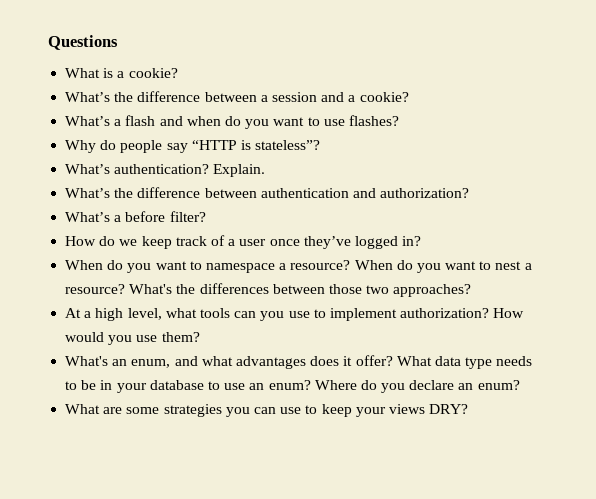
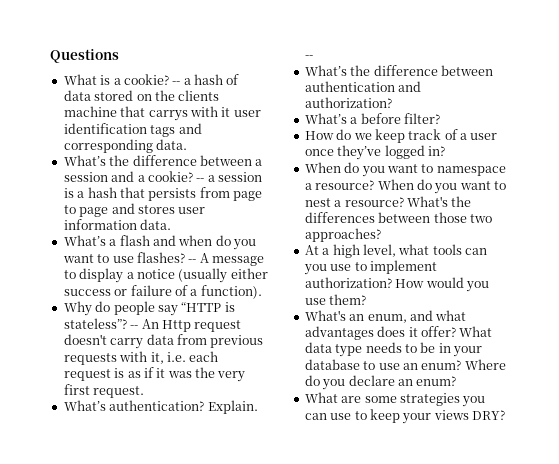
+ -- a hash of data stored on the clients machine that carrys with it user identification tags and corresponding data.
+ -- a session is a hash that persists from page to page and stores user information data.
+ -- A message to display a notice (usually either success or failure of a function).
+ -- An Http request doesn't carry data from previous requests with it, i.e. each request is as if it was the very first request.
- Explain.
+ Explain. --

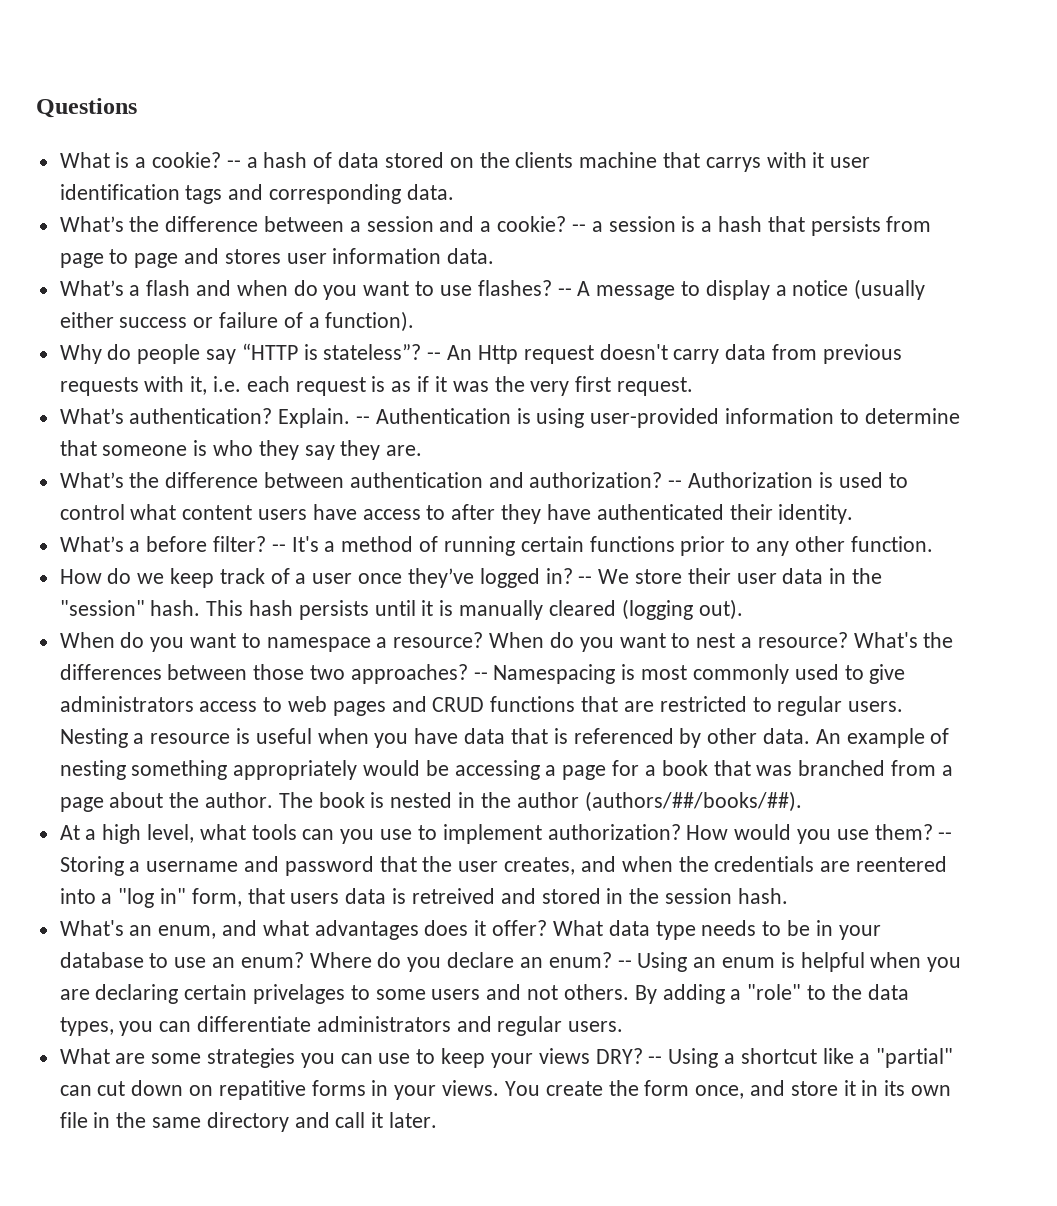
- Explain. --
+ Explain. -- Authentication is using user-provided information to determine that someone is who they say they are.
- What’s the difference between authentication and authorization?
- What’s a before filter?
+ What’s the difference between authentication and authorization? -- Authorization is used to control what content users have access to after they have authenticated their identity.
+ What’s a before filter? -- It's a method of running certain functions prior to any other function.
+ -- We store their user data in the "session" hash. This hash persists until it is manually cleared (logging out).
+ -- Namespacing is most commonly used to give administrators access to web pages and CRUD functions that are restricted to regular users. Nesting a resource is useful when you have data that is referenced by other data. An example of nesting something appropriately would be accessing a page for a book that was branched from a page about the author. The book is nested in the author (authors/##/books/##).
+ -- Storing a username and password that the user creates, and when the credentials are reentered into a "log in" form, that users data is retreived and stored in the session hash.
+ -- Using an enum is helpful when you are declaring certain privelages to some users and not others. By adding a "role" to the data types, you can differentiate administrators and regular users.
+ -- Using a shortcut like a "partial" can cut down on repatitive forms in your views. You create the form once, and store it in its own file in the same directory and call it later.

